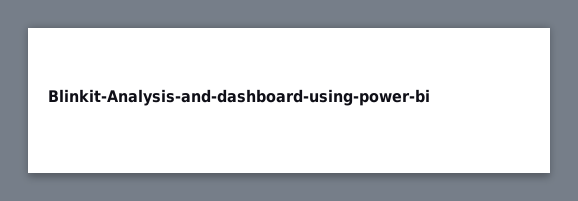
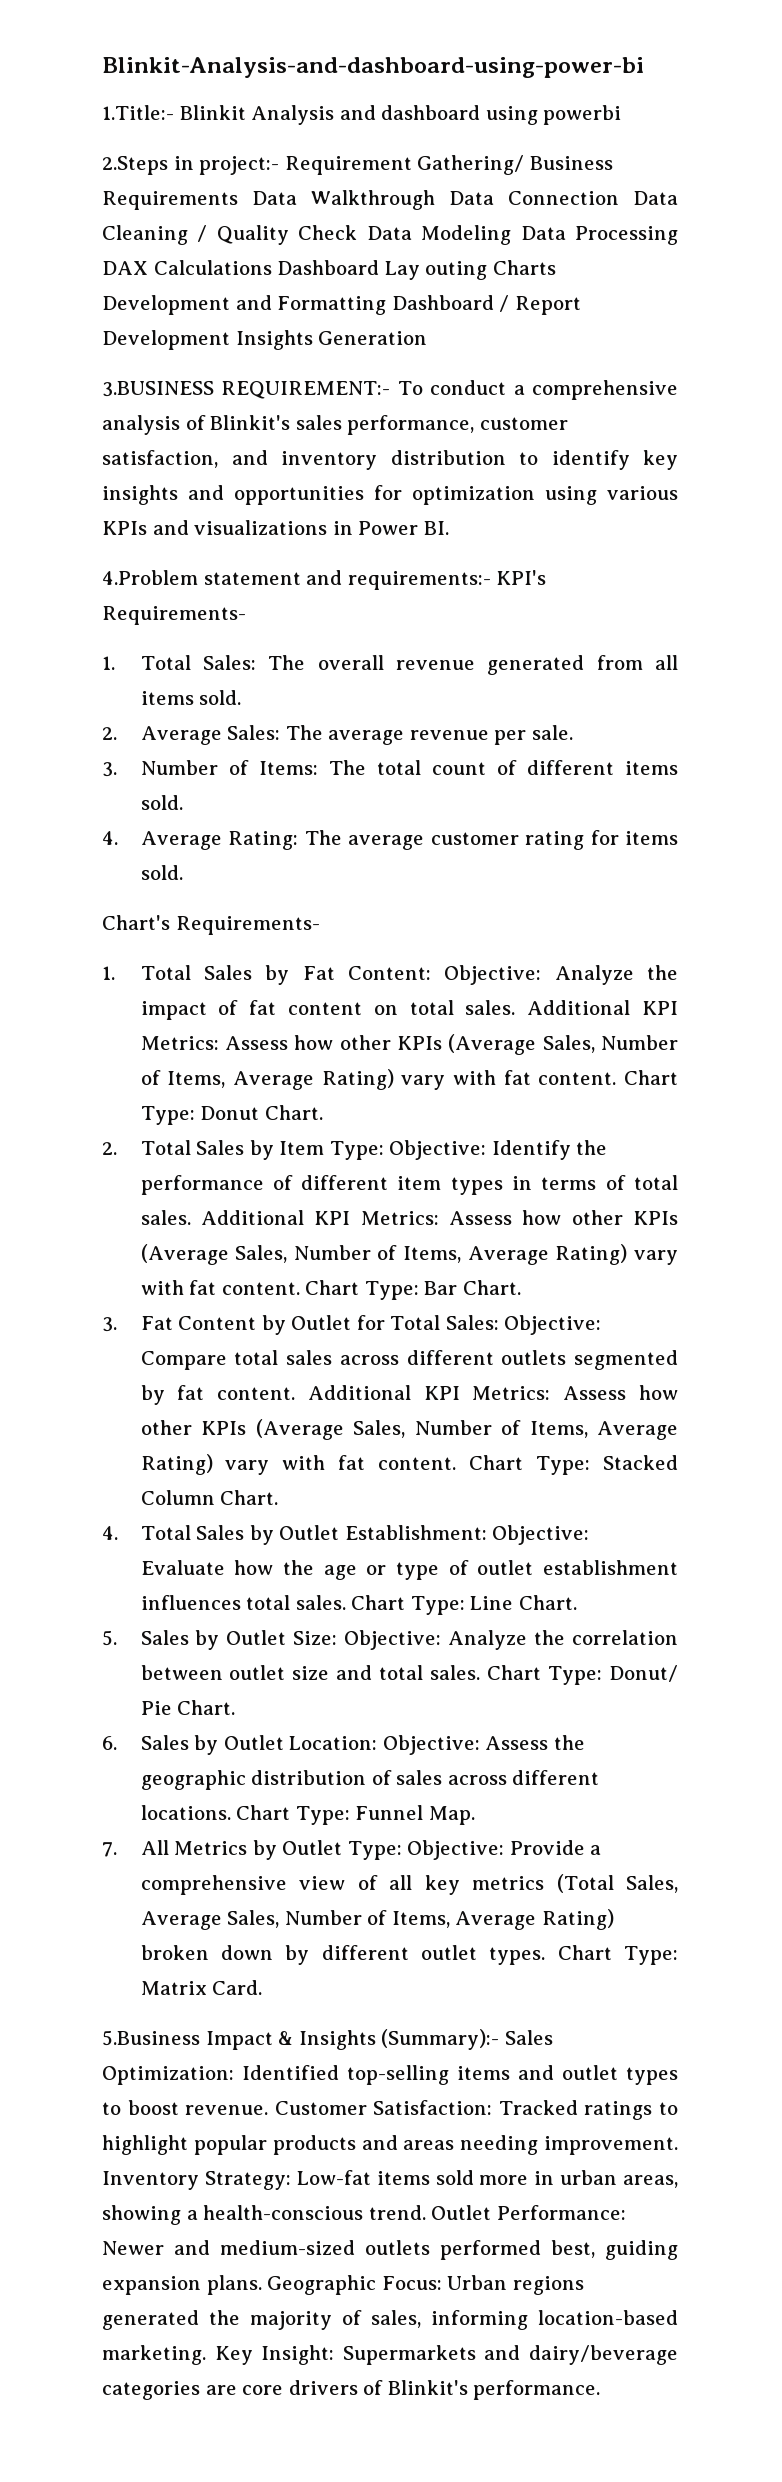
+ 1.Title:- Blinkit Analysis and dashboard using powerbi
+ 2.Steps in project:- Requirement Gathering/ Business Requirements Data Walkthrough Data Connection Data Cleaning / Quality Check Data Modeling Data Processing DAX Calculations Dashboard Lay outing Charts Development and Formatting Dashboard / Report Development Insights Generation
+ 3.BUSINESS REQUIREMENT:- To conduct a comprehensive analysis of Blinkit's sales performance, customer satisfaction, and inventory distribution to identify key insights and opportunities for optimization using various KPIs and visualizations in Power BI.
+ 4.Problem statement and requirements:- KPI's Requirements-
+ 1. Total Sales: The overall revenue generated from all items sold.
+ 2. Average Sales: The average revenue per sale.
+ 3. Number of Items: The total count of different items sold.
+ 4. Average Rating: The average customer rating for items sold.
+ Chart's Requirements-
+ 1. Total Sales by Fat Content: Objective: Analyze the impact of fat content on total sales. Additional KPI Metrics: Assess how other KPIs (Average Sales, Number of Items, Average Rating) vary with fat content. Chart Type: Donut Chart.
+ 2. Total Sales by Item Type: Objective: Identify the performance of different item types in terms of total sales. Additional KPI Metrics: Assess how other KPIs (Average Sales, Number of Items, Average Rating) vary with fat content. Chart Type: Bar Chart.
+ 3. Fat Content by Outlet for Total Sales: Objective: Compare total sales across different outlets segmented by fat content. Additional KPI Metrics: Assess how other KPIs (Average Sales, Number of Items, Average Rating) vary with fat content. Chart Type: Stacked Column Chart.
+ 4. Total Sales by Outlet Establishment: Objective: Evaluate how the age or type of outlet establishment influences total sales. Chart Type: Line Chart.
+ 5. Sales by Outlet Size: Objective: Analyze the correlation between outlet size and total sales. Chart Type: Donut/ Pie Chart.
+ 6. Sales by Outlet Location: Objective: Assess the geographic distribution of sales across different locations. Chart Type: Funnel Map.
+ 7. All Metrics by Outlet Type: Objective: Provide a comprehensive view of all key metrics (Total Sales, Average Sales, Number of Items, Average Rating) broken down by different outlet types. Chart Type: Matrix Card.
+ 5.Business Impact & Insights (Summary):- Sales Optimization: Identified top-selling items and outlet types to boost revenue. Customer Satisfaction: Tracked ratings to highlight popular products and areas needing improvement. Inventory Strategy: Low-fat items sold more in urban areas, showing a health-conscious trend. Outlet Performance: Newer and medium-sized outlets performed best, guiding expansion plans. Geographic Focus: Urban regions generated the majority of sales, informing location-based marketing. Key Insight: Supermarkets and dairy/beverage categories are core drivers of Blinkit's performance.

